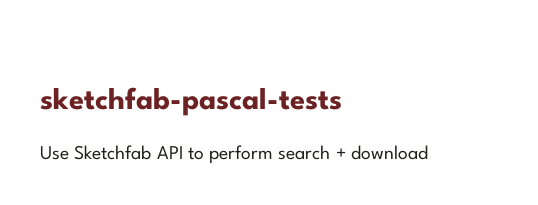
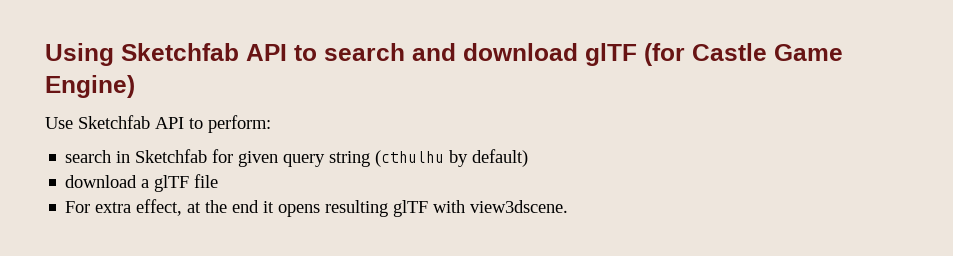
- sketchfab-pascal-tests
- Use Sketchfab API to perform search + download
+ Using Sketchfab API to search and download glTF (for Castle Game Engine)
+ Use Sketchfab API to perform:
+ search in Sketchfab for given query string (cthulhu by default)
+ download a glTF file
+ For extra effect, at the end it opens resulting glTF with view3dscene.

